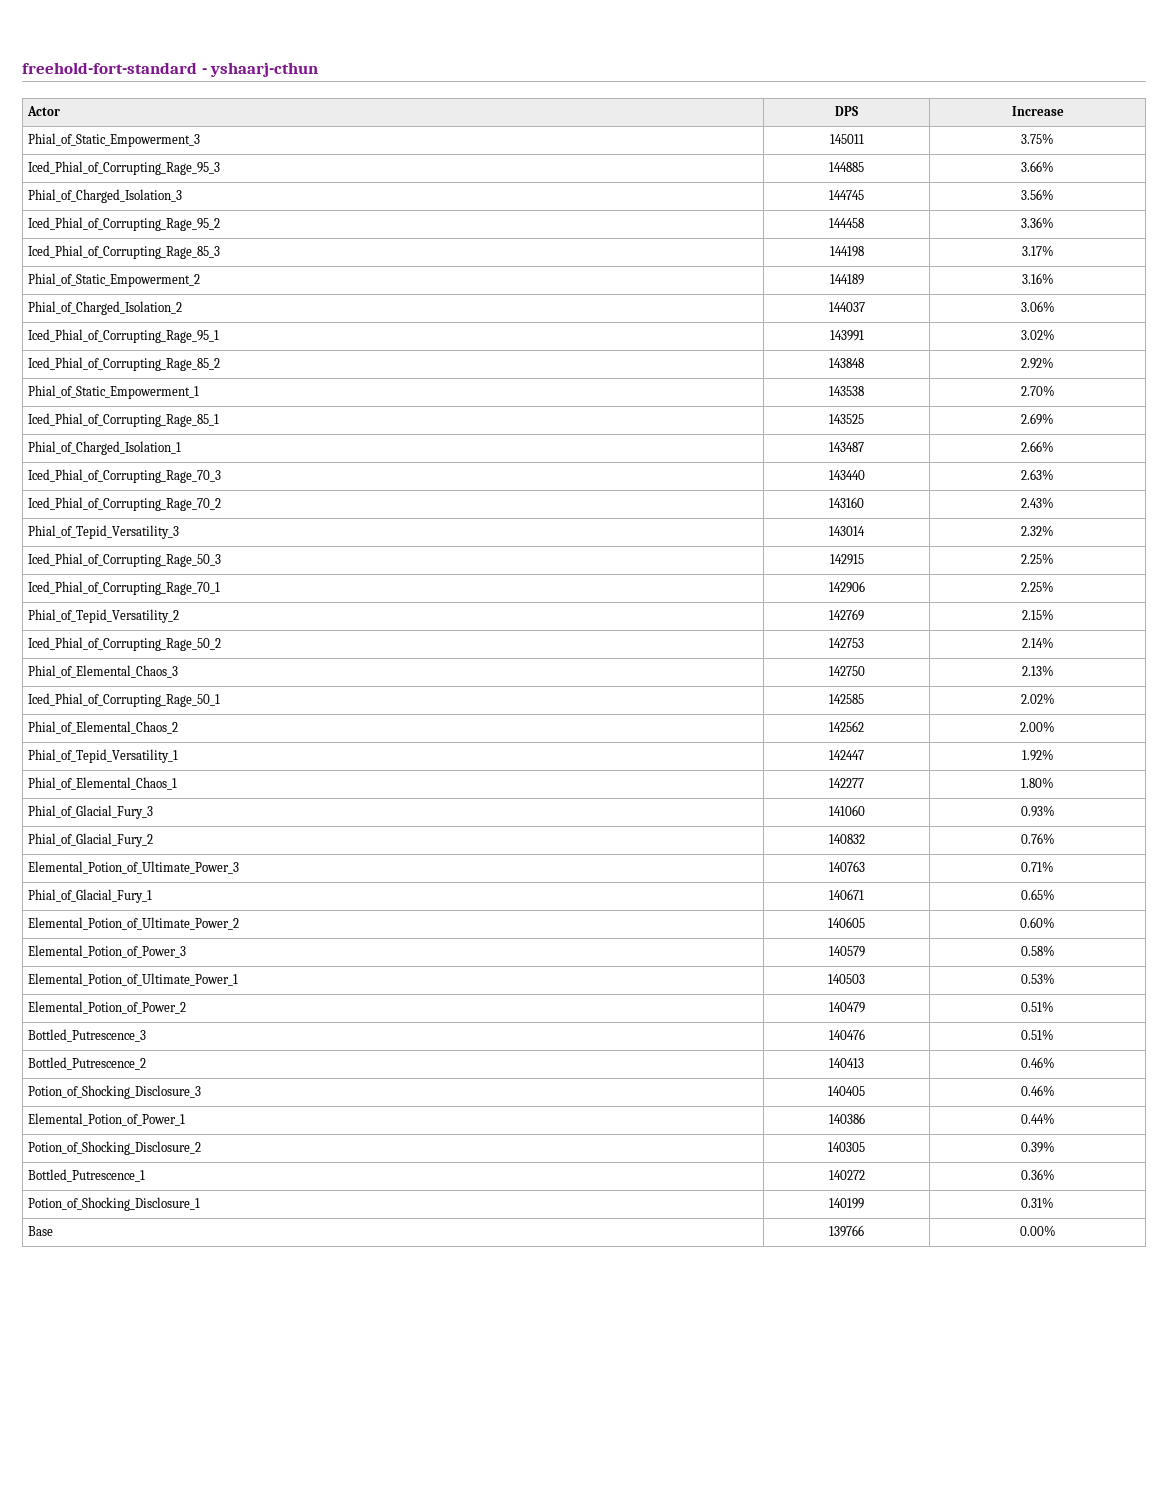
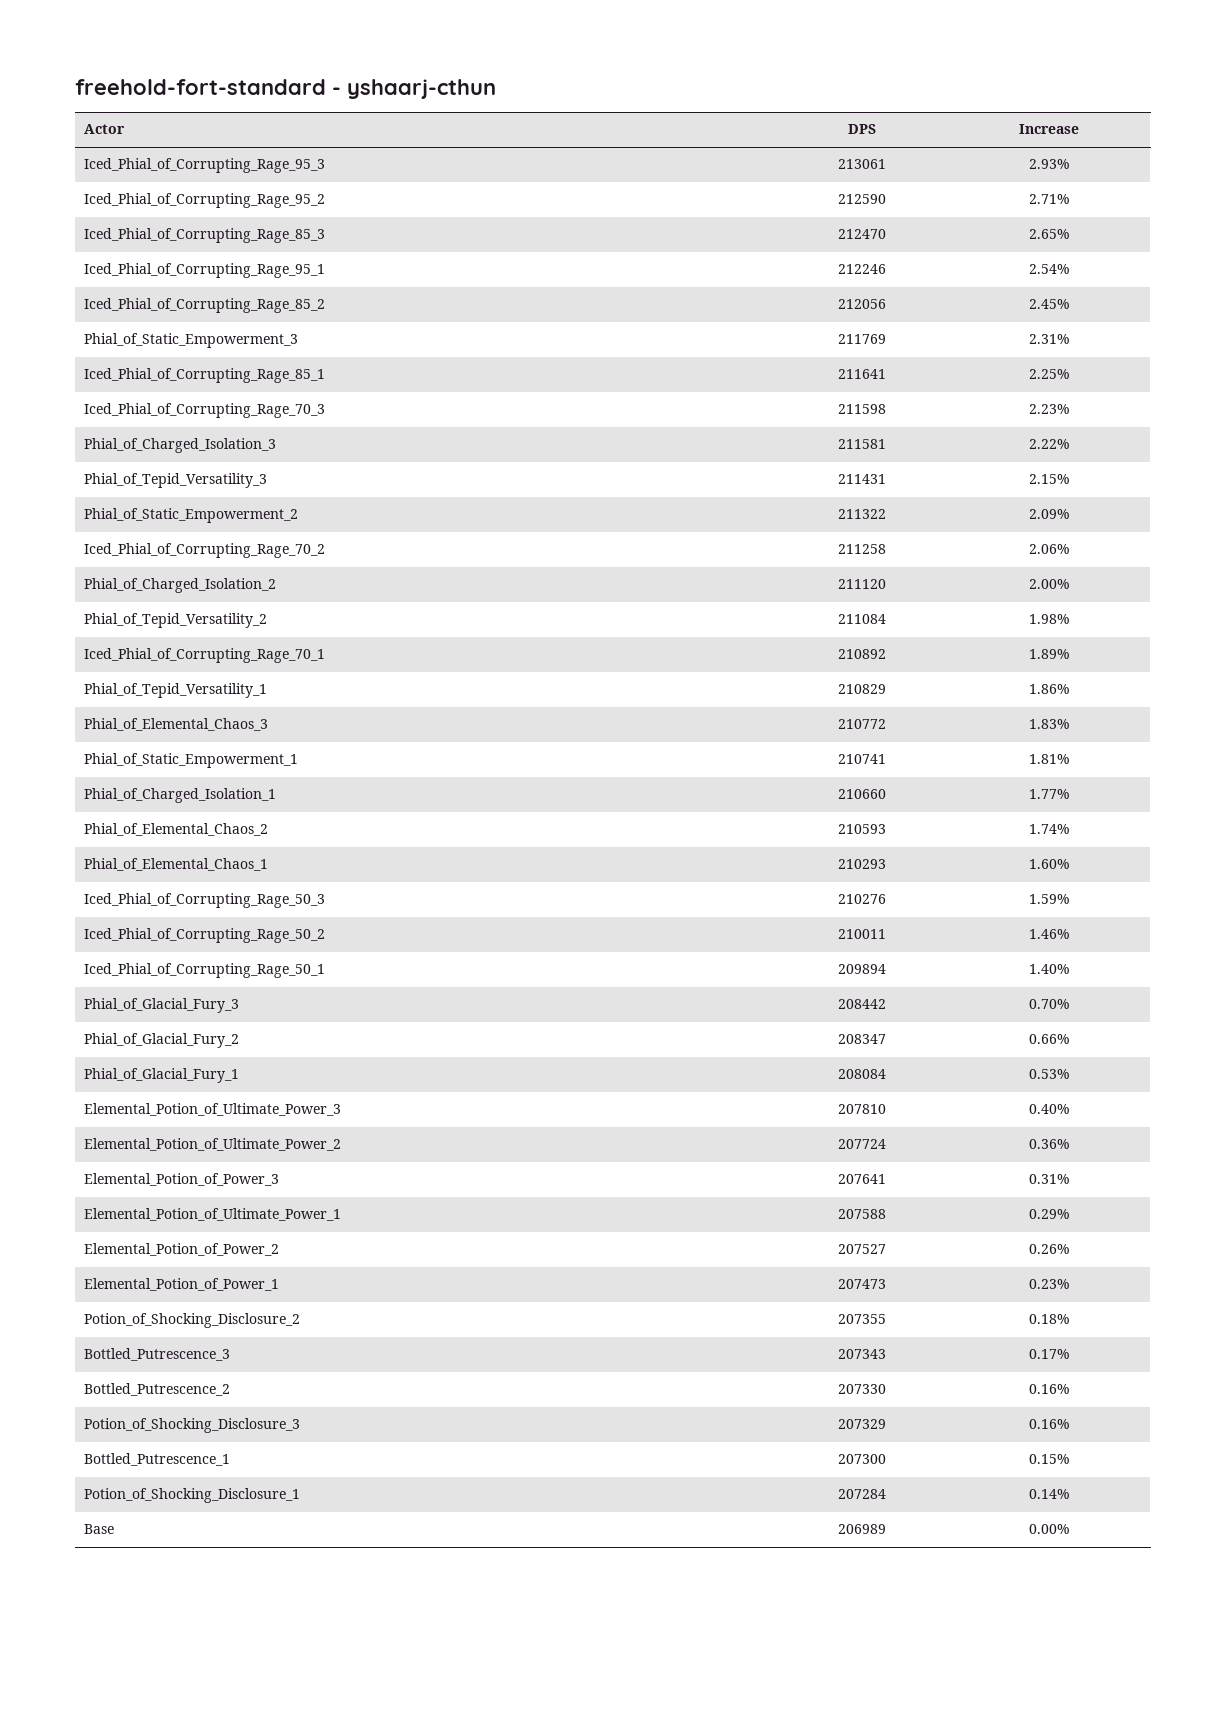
- Phial_of_Static_Empowerment_3 | 145011 | 3.75%
- Iced_Phial_of_Corrupting_Rage_95_3 | 144885 | 3.66%
- Phial_of_Charged_Isolation_3 | 144745 | 3.56%
- Iced_Phial_of_Corrupting_Rage_95_2 | 144458 | 3.36%
- Iced_Phial_of_Corrupting_Rage_85_3 | 144198 | 3.17%
- Phial_of_Static_Empowerment_2 | 144189 | 3.16%
- Phial_of_Charged_Isolation_2 | 144037 | 3.06%
- Iced_Phial_of_Corrupting_Rage_95_1 | 143991 | 3.02%
- Iced_Phial_of_Corrupting_Rage_85_2 | 143848 | 2.92%
- Phial_of_Static_Empowerment_1 | 143538 | 2.70%
- Iced_Phial_of_Corrupting_Rage_85_1 | 143525 | 2.69%
- Phial_of_Charged_Isolation_1 | 143487 | 2.66%
- Iced_Phial_of_Corrupting_Rage_70_3 | 143440 | 2.63%
- Iced_Phial_of_Corrupting_Rage_70_2 | 143160 | 2.43%
- Phial_of_Tepid_Versatility_3 | 143014 | 2.32%
- Iced_Phial_of_Corrupting_Rage_50_3 | 142915 | 2.25%
- Iced_Phial_of_Corrupting_Rage_70_1 | 142906 | 2.25%
- Phial_of_Tepid_Versatility_2 | 142769 | 2.15%
- Iced_Phial_of_Corrupting_Rage_50_2 | 142753 | 2.14%
- Phial_of_Elemental_Chaos_3 | 142750 | 2.13%
- Iced_Phial_of_Corrupting_Rage_50_1 | 142585 | 2.02%
- Phial_of_Elemental_Chaos_2 | 142562 | 2.00%
- Phial_of_Tepid_Versatility_1 | 142447 | 1.92%
- Phial_of_Elemental_Chaos_1 | 142277 | 1.80%
+ Iced_Phial_of_Corrupting_Rage_95_3 | 213061 | 2.93%
+ Iced_Phial_of_Corrupting_Rage_95_2 | 212590 | 2.71%
+ Iced_Phial_of_Corrupting_Rage_85_3 | 212470 | 2.65%
+ Iced_Phial_of_Corrupting_Rage_95_1 | 212246 | 2.54%
+ Iced_Phial_of_Corrupting_Rage_85_2 | 212056 | 2.45%
+ Phial_of_Static_Empowerment_3 | 211769 | 2.31%
+ Iced_Phial_of_Corrupting_Rage_85_1 | 211641 | 2.25%
+ Iced_Phial_of_Corrupting_Rage_70_3 | 211598 | 2.23%
+ Phial_of_Charged_Isolation_3 | 211581 | 2.22%
+ Phial_of_Tepid_Versatility_3 | 211431 | 2.15%
+ Phial_of_Static_Empowerment_2 | 211322 | 2.09%
+ Iced_Phial_of_Corrupting_Rage_70_2 | 211258 | 2.06%
+ Phial_of_Charged_Isolation_2 | 211120 | 2.00%
+ Phial_of_Tepid_Versatility_2 | 211084 | 1.98%
+ Iced_Phial_of_Corrupting_Rage_70_1 | 210892 | 1.89%
+ Phial_of_Tepid_Versatility_1 | 210829 | 1.86%
+ Phial_of_Elemental_Chaos_3 | 210772 | 1.83%
+ Phial_of_Static_Empowerment_1 | 210741 | 1.81%
+ Phial_of_Charged_Isolation_1 | 210660 | 1.77%
+ Phial_of_Elemental_Chaos_2 | 210593 | 1.74%
+ Phial_of_Elemental_Chaos_1 | 210293 | 1.60%
+ Iced_Phial_of_Corrupting_Rage_50_3 | 210276 | 1.59%
+ Iced_Phial_of_Corrupting_Rage_50_2 | 210011 | 1.46%
+ Iced_Phial_of_Corrupting_Rage_50_1 | 209894 | 1.40%
- Phial_of_Glacial_Fury_3 | 141060 | 0.93%
+ Phial_of_Glacial_Fury_3 | 208442 | 0.70%
- Phial_of_Glacial_Fury_2 | 140832 | 0.76%
- Elemental_Potion_of_Ultimate_Power_3 | 140763 | 0.71%
- Phial_of_Glacial_Fury_1 | 140671 | 0.65%
+ Phial_of_Glacial_Fury_2 | 208347 | 0.66%
+ Phial_of_Glacial_Fury_1 | 208084 | 0.53%
+ Elemental_Potion_of_Ultimate_Power_3 | 207810 | 0.40%
- Elemental_Potion_of_Ultimate_Power_2 | 140605 | 0.60%
+ Elemental_Potion_of_Ultimate_Power_2 | 207724 | 0.36%
- Elemental_Potion_of_Power_3 | 140579 | 0.58%
+ Elemental_Potion_of_Power_3 | 207641 | 0.31%
- Elemental_Potion_of_Ultimate_Power_1 | 140503 | 0.53%
+ Elemental_Potion_of_Ultimate_Power_1 | 207588 | 0.29%
- Elemental_Potion_of_Power_2 | 140479 | 0.51%
+ Elemental_Potion_of_Power_2 | 207527 | 0.26%
+ Elemental_Potion_of_Power_1 | 207473 | 0.23%
+ Potion_of_Shocking_Disclosure_2 | 207355 | 0.18%
- Bottled_Putrescence_3 | 140476 | 0.51%
+ Bottled_Putrescence_3 | 207343 | 0.17%
- Bottled_Putrescence_2 | 140413 | 0.46%
+ Bottled_Putrescence_2 | 207330 | 0.16%
- Potion_of_Shocking_Disclosure_3 | 140405 | 0.46%
- Elemental_Potion_of_Power_1 | 140386 | 0.44%
- Potion_of_Shocking_Disclosure_2 | 140305 | 0.39%
+ Potion_of_Shocking_Disclosure_3 | 207329 | 0.16%
- Bottled_Putrescence_1 | 140272 | 0.36%
+ Bottled_Putrescence_1 | 207300 | 0.15%
- Potion_of_Shocking_Disclosure_1 | 140199 | 0.31%
+ Potion_of_Shocking_Disclosure_1 | 207284 | 0.14%
- Base | 139766 | 0.00%
+ Base | 206989 | 0.00%

